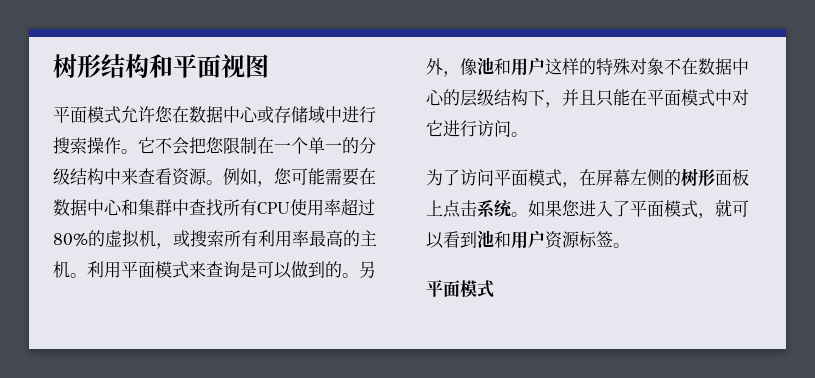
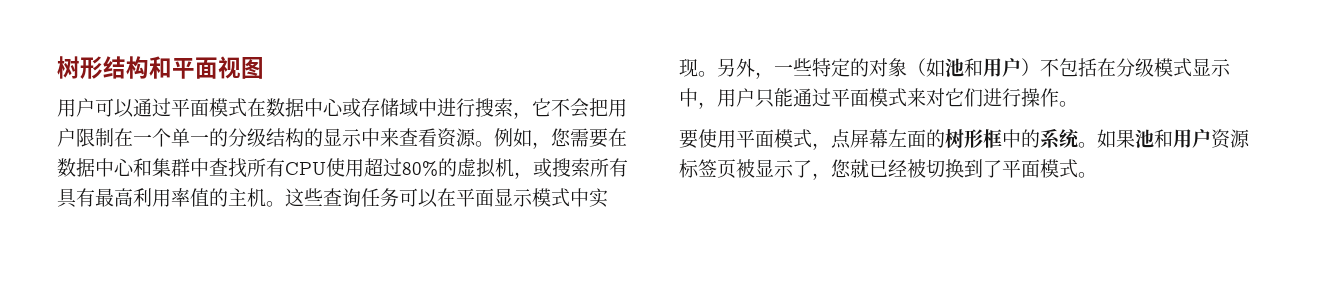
- 平面模式允许您在数据中心或存储域中进行搜索操作。它不会把您限制在一个单一的分级结构中来查看资源。
+ 用户可以通过平面模式在数据中心或存储域中进行搜索，它不会把用户限制在一个单一的分级结构的显示中来查看资源。
- 例如，您可能需要在数据中心和集群中查找所有CPU使用率超过80%的虚拟机，或搜索所有利用率最高的主机。利用平面模式来查询是可以做到的。另外，像池和用户这样的特殊对象不在数据中心的层级结构下，并且只能在平面模式中对它进行访问。
- 为了访问平面模式，在屏幕左侧的树形面板上点击系统。如果您进入了平面模式，就可以看到池和用户资源标签。
- 平面模式
+ 例如，您需要在数据中心和集群中查找所有CPU使用超过80%的虚拟机，或搜索所有具有最高利用率值的主机。这些查询任务可以在平面显示模式中实现。另外，一些特定的对象（如池和用户）不包括在分级模式显示中，用户只能通过平面模式来对它们进行操作。
+ 要使用平面模式，点屏幕左面的树形框中的系统。如果池和用户资源标签页被显示了，您就已经被切换到了平面模式。

